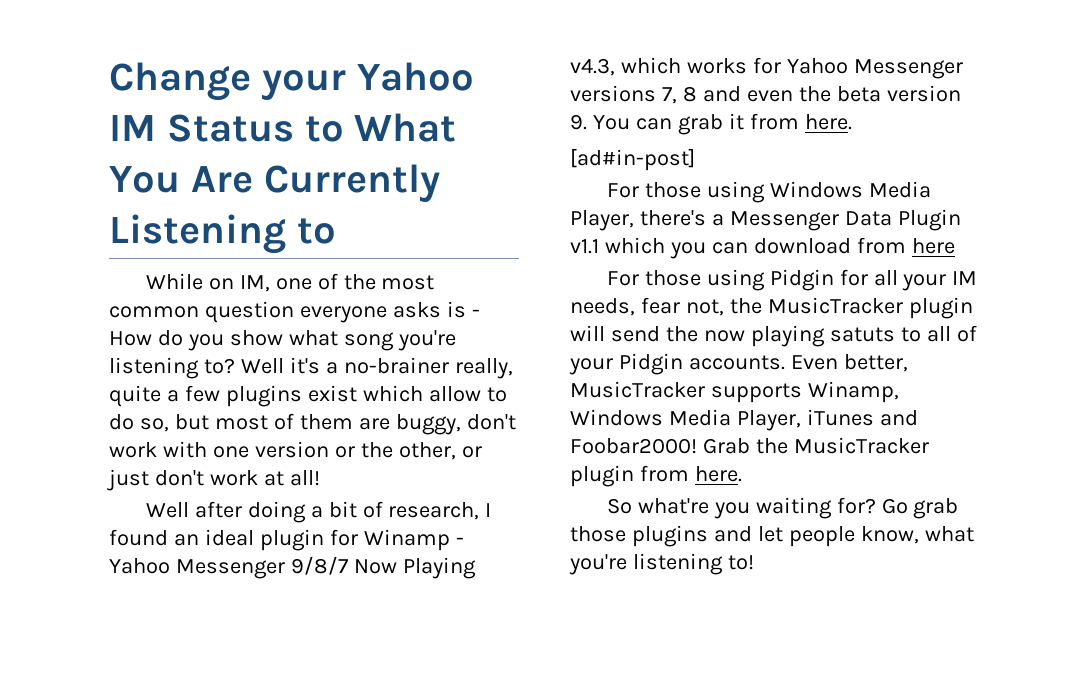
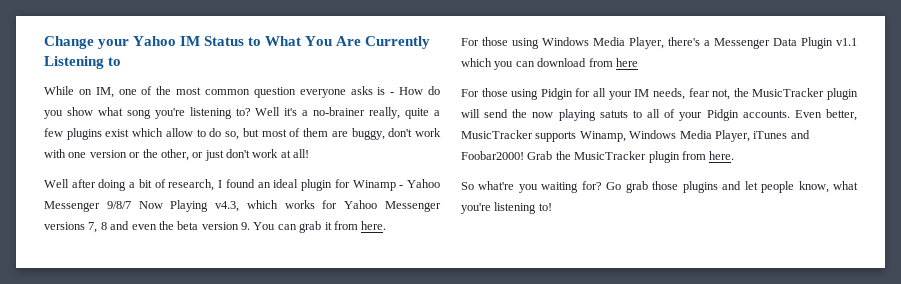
- [ad#in-post]

